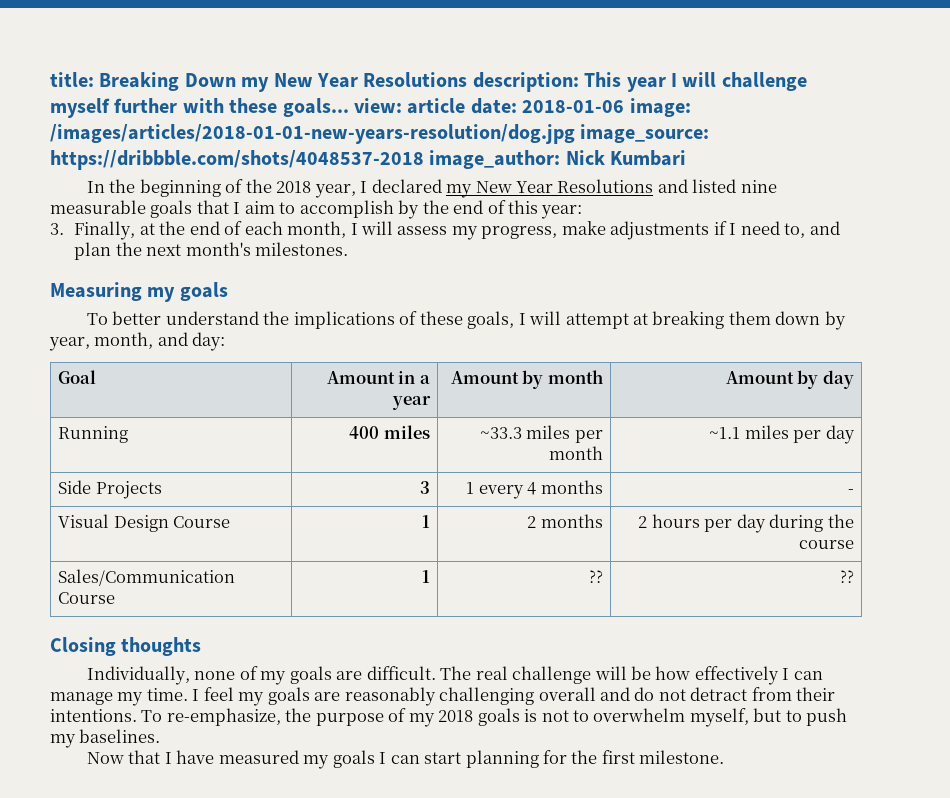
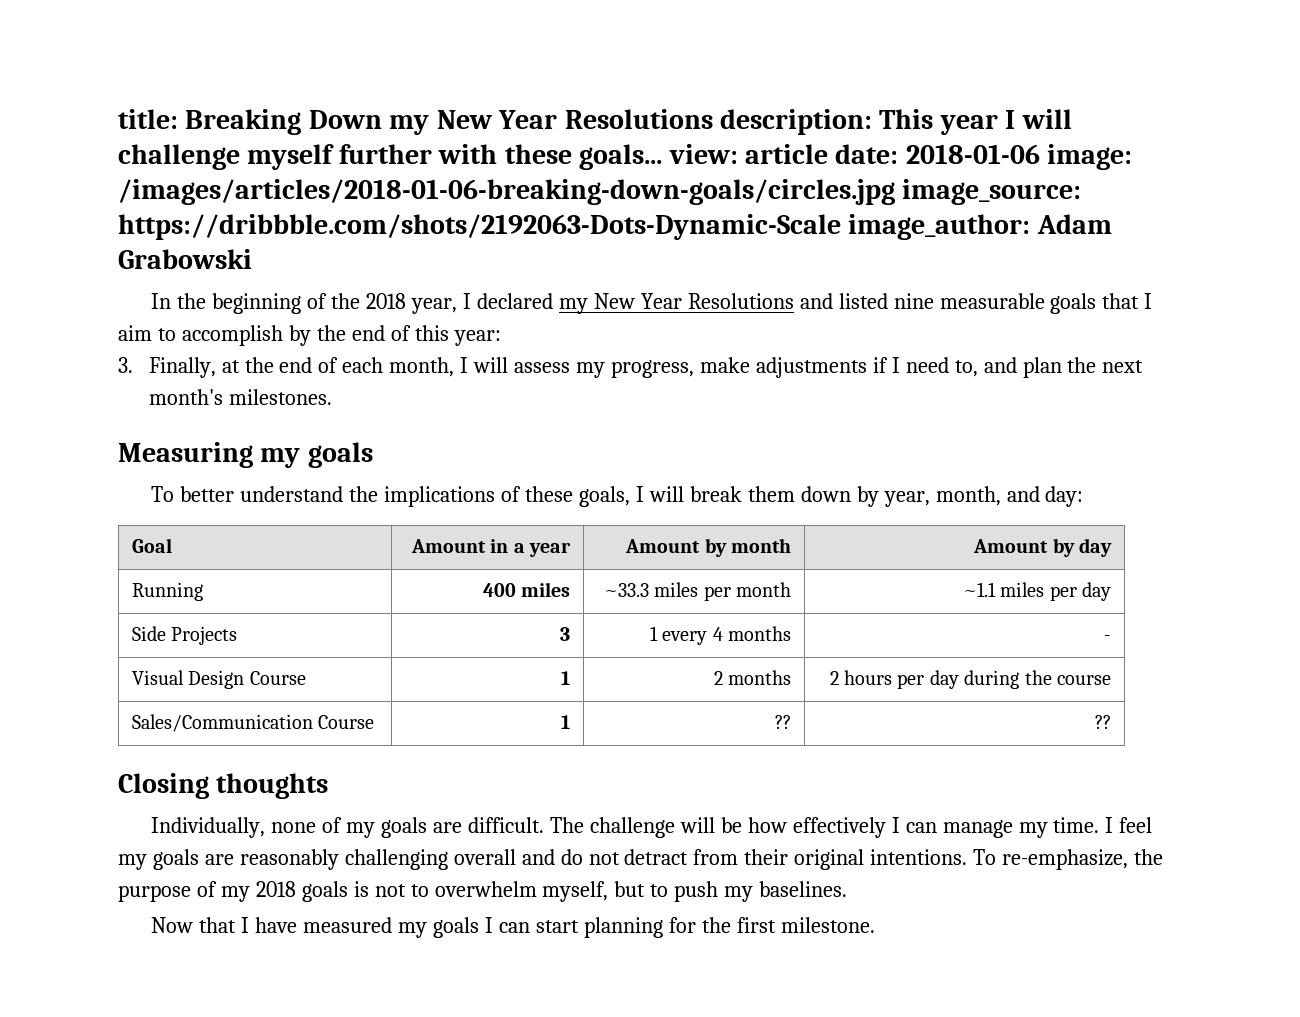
- title: Breaking Down my New Year Resolutions description: This year I will challenge myself further with these goals... view: article date: 2018-01-06 image: /images/articles/2018-01-01-new-years-resolution/dog.jpg image_source: https://dribbble.com/shots/4048537-2018 image_author: Nick Kumbari
+ title: Breaking Down my New Year Resolutions description: This year I will challenge myself further with these goals... view: article date: 2018-01-06 image: /images/articles/2018-01-06-breaking-down-goals/circles.jpg image_source: https://dribbble.com/shots/2192063-Dots-Dynamic-Scale image_author: Adam Grabowski
- To better understand the implications of these goals, I will attempt at breaking them down by year, month, and day:
+ To better understand the implications of these goals, I will break them down by year, month, and day:
- The real challenge will be how effectively I can manage my time.
+ The challenge will be how effectively I can manage my time.
- I feel my goals are reasonably challenging overall and do not detract from their intentions.
+ I feel my goals are reasonably challenging overall and do not detract from their original intentions.

